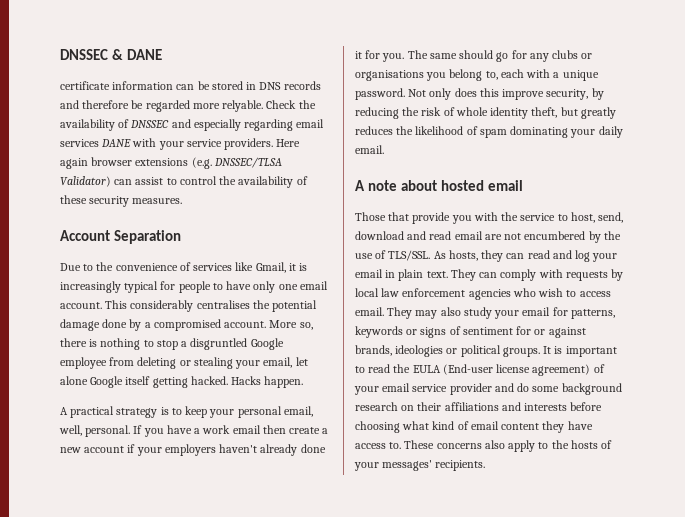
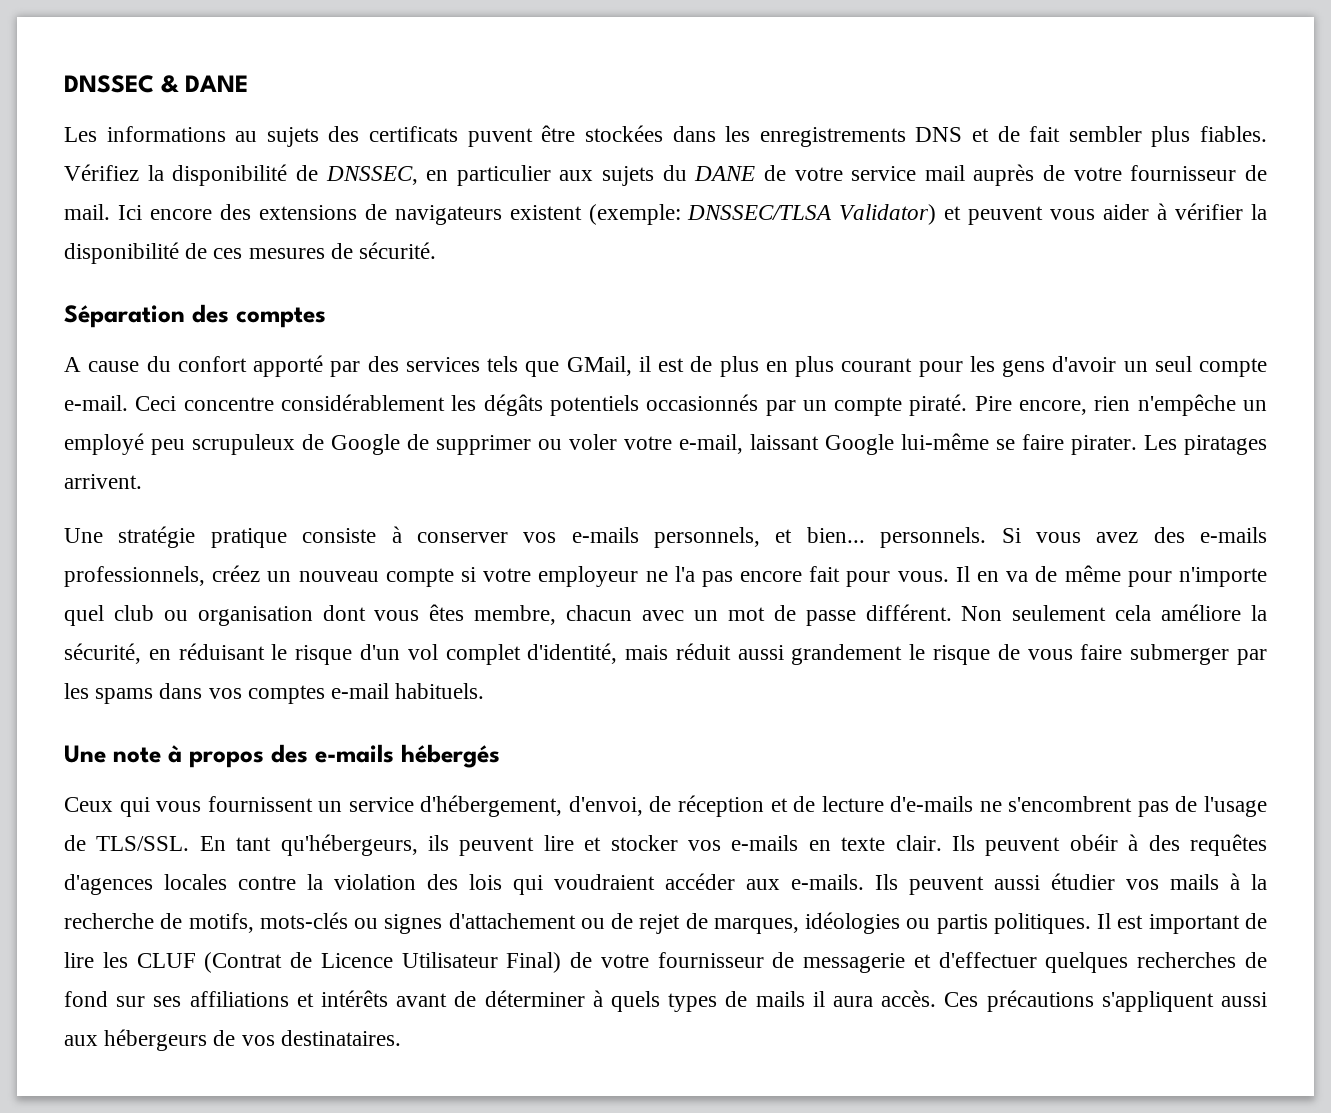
- certificate information can be stored in DNS records and therefore be regarded more relyable. Check the availability of DNSSEC and especially regarding email services DANE with your service providers. Here again browser extensions (e.g. DNSSEC/TLSA Validator) can assist to control the availability of these security measures.
- Account Separation
- Due to the convenience of services like Gmail, it is increasingly typical for people to have only one email account. This considerably centralises the potential damage done by a compromised account. More so, there is nothing to stop a disgruntled Google employee from deleting or stealing your email, let alone Google itself getting hacked. Hacks happen.
- A practical strategy is to keep your personal email, well, personal. If you have a work email then create a new account if your employers haven't already done it for you. The same should go for any clubs or organisations you belong to, each with a unique password. Not only does this improve security, by reducing the risk of whole identity theft, but greatly reduces the likelihood of spam dominating your daily email.
- A note about hosted email
- Those that provide you with the service to host, send, download and read email are not encumbered by the use of TLS/SSL. As hosts, they can read and log your email in plain text. They can comply with requests by local law enforcement agencies who wish to access email. They may also study your email for patterns, keywords or signs of sentiment for or against brands, ideologies or political groups. It is important to read the EULA (End-user license agreement) of your email service provider and do some background research on their affiliations and interests before choosing what kind of email content they have access to. These concerns also apply to the hosts of your messages' recipients.
+ Les informations au sujets des certificats puvent être stockées dans les enregistrements DNS et de fait sembler plus fiables. Vérifiez la disponibilité de DNSSEC, en particulier aux sujets du DANE de votre service mail auprès de votre fournisseur de mail. Ici encore des extensions de navigateurs existent (exemple: DNSSEC/TLSA Validator) et peuvent vous aider à vérifier la disponibilité de ces mesures de sécurité.
+ Séparation des comptes
+ A cause du confort apporté par des services tels que GMail, il est de plus en plus courant pour les gens d'avoir un seul compte e-mail. Ceci concentre considérablement les dégâts potentiels occasionnés par un compte piraté. Pire encore, rien n'empêche un employé peu scrupuleux de Google de supprimer ou voler votre e-mail, laissant Google lui-même se faire pirater. Les piratages arrivent.
+ Une stratégie pratique consiste à conserver vos e-mails personnels, et bien... personnels. Si vous avez des e-mails professionnels, créez un nouveau compte si votre employeur ne l'a pas encore fait pour vous. Il en va de même pour n'importe quel club ou organisation dont vous êtes membre, chacun avec un mot de passe différent. Non seulement cela améliore la sécurité, en réduisant le risque d'un vol complet d'identité, mais réduit aussi grandement le risque de vous faire submerger par les spams dans vos comptes e-mail habituels.
+ Une note à propos des e-mails hébergés
+ Ceux qui vous fournissent un service d'hébergement, d'envoi, de réception et de lecture d'e-mails ne s'encombrent pas de l'usage de TLS/SSL. En tant qu'hébergeurs, ils peuvent lire et stocker vos e-mails en texte clair. Ils peuvent obéir à des requêtes d'agences locales contre la violation des lois qui voudraient accéder aux e-mails. Ils peuvent aussi étudier vos mails à la recherche de motifs, mots-clés ou signes d'attachement ou de rejet de marques, idéologies ou partis politiques. Il est important de lire les CLUF (Contrat de Licence Utilisateur Final) de votre fournisseur de messagerie et d'effectuer quelques recherches de fond sur ses affiliations et intérêts avant de déterminer à quels types de mails il aura accès. Ces précautions s'appliquent aussi aux hébergeurs de vos destinataires.

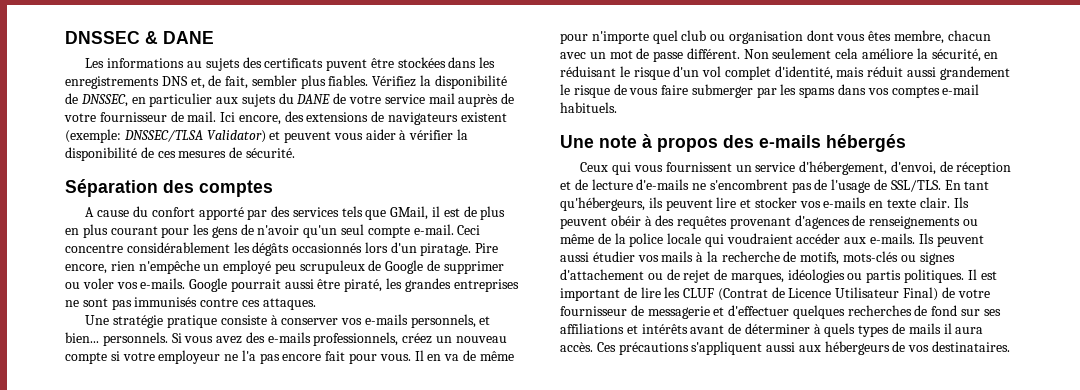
- Les informations au sujets des certificats puvent être stockées dans les enregistrements DNS et de fait sembler plus fiables.
+ Les informations au sujets des certificats puvent être stockées dans les enregistrements DNS et, de fait, sembler plus fiables.
- Ici encore des extensions de navigateurs existent (exemple: DNSSEC/TLSA Validator) et peuvent vous aider à vérifier la disponibilité de ces mesures de sécurité.
+ Ici encore, des extensions de navigateurs existent (exemple: DNSSEC/TLSA Validator) et peuvent vous aider à vérifier la disponibilité de ces mesures de sécurité.
- A cause du confort apporté par des services tels que GMail, il est de plus en plus courant pour les gens d'avoir un seul compte e-mail.
+ A cause du confort apporté par des services tels que GMail, il est de plus en plus courant pour les gens de n'avoir qu'un seul compte e-mail.
- Ceci concentre considérablement les dégâts potentiels occasionnés par un compte piraté.
+ Ceci concentre considérablement les dégâts occasionnés lors d'un piratage.
- Pire encore, rien n'empêche un employé peu scrupuleux de Google de supprimer ou voler votre e-mail, laissant Google lui-même se faire pirater. Les piratages arrivent.
+ Pire encore, rien n'empêche un employé peu scrupuleux de Google de supprimer ou voler vos e-mails. Google pourrait aussi être piraté, les grandes entreprises ne sont pas immunisés contre ces attaques.
- Ceux qui vous fournissent un service d'hébergement, d'envoi, de réception et de lecture d'e-mails ne s'encombrent pas de l'usage de TLS/SSL.
+ Ceux qui vous fournissent un service d'hébergement, d'envoi, de réception et de lecture d'e-mails ne s'encombrent pas de l'usage de SSL/TLS.
- Ils peuvent obéir à des requêtes d'agences locales contre la violation des lois qui voudraient accéder aux e-mails.
+ Ils peuvent obéir à des requêtes provenant d'agences de renseignements ou même de la police locale qui voudraient accéder aux e-mails.

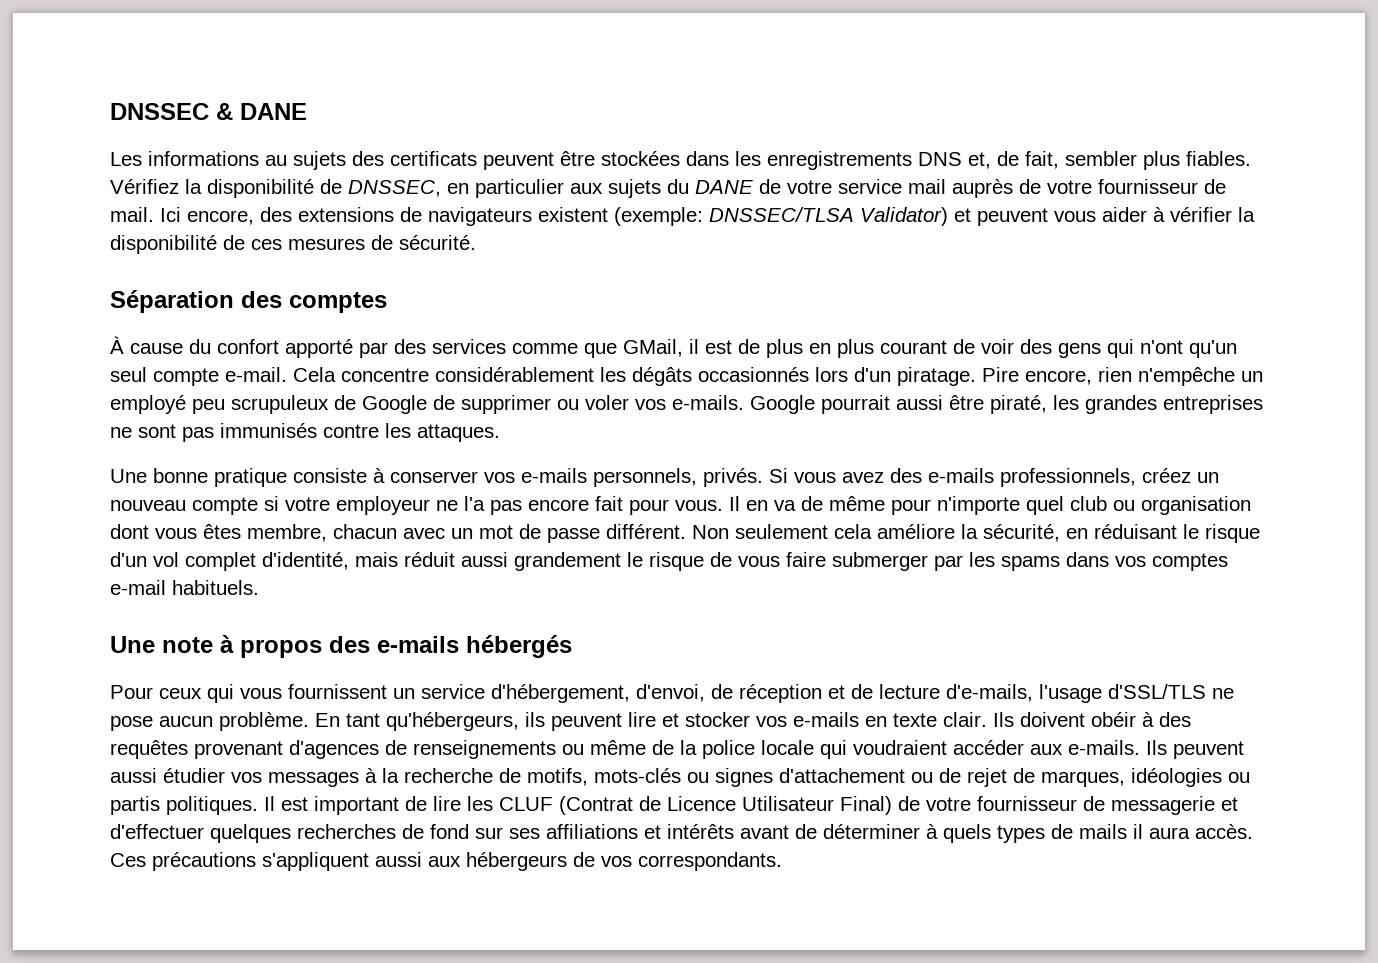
- Les informations au sujets des certificats puvent être stockées dans les enregistrements DNS et, de fait, sembler plus fiables.
+ Les informations au sujets des certificats peuvent être stockées dans les enregistrements DNS et, de fait, sembler plus fiables.
- A cause du confort apporté par des services tels que GMail, il est de plus en plus courant pour les gens de n'avoir qu'un seul compte e-mail.
+ À cause du confort apporté par des services comme que GMail, il est de plus en plus courant de voir des gens qui n'ont qu'un seul compte e-mail.
- Ceci concentre considérablement les dégâts occasionnés lors d'un piratage.
+ Cela concentre considérablement les dégâts occasionnés lors d'un piratage.
- Google pourrait aussi être piraté, les grandes entreprises ne sont pas immunisés contre ces attaques.
+ Google pourrait aussi être piraté, les grandes entreprises ne sont pas immunisés contre les attaques.
- Une stratégie pratique consiste à conserver vos e-mails personnels, et bien... personnels.
+ Une bonne pratique consiste à conserver vos e-mails personnels, privés.
- Ceux qui vous fournissent un service d'hébergement, d'envoi, de réception et de lecture d'e-mails ne s'encombrent pas de l'usage de SSL/TLS.
+ Pour ceux qui vous fournissent un service d'hébergement, d'envoi, de réception et de lecture d'e-mails, l'usage d'SSL/TLS ne pose aucun problème.
- Ils peuvent obéir à des requêtes provenant d'agences de renseignements ou même de la police locale qui voudraient accéder aux e-mails.
+ Ils doivent obéir à des requêtes provenant d'agences de renseignements ou même de la police locale qui voudraient accéder aux e-mails.
- Ils peuvent aussi étudier vos mails à la recherche de motifs, mots-clés ou signes d'attachement ou de rejet de marques, idéologies ou partis politiques.
+ Ils peuvent aussi étudier vos messages à la recherche de motifs, mots-clés ou signes d'attachement ou de rejet de marques, idéologies ou partis politiques.
- Ces précautions s'appliquent aussi aux hébergeurs de vos destinataires.
+ Ces précautions s'appliquent aussi aux hébergeurs de vos correspondants.

